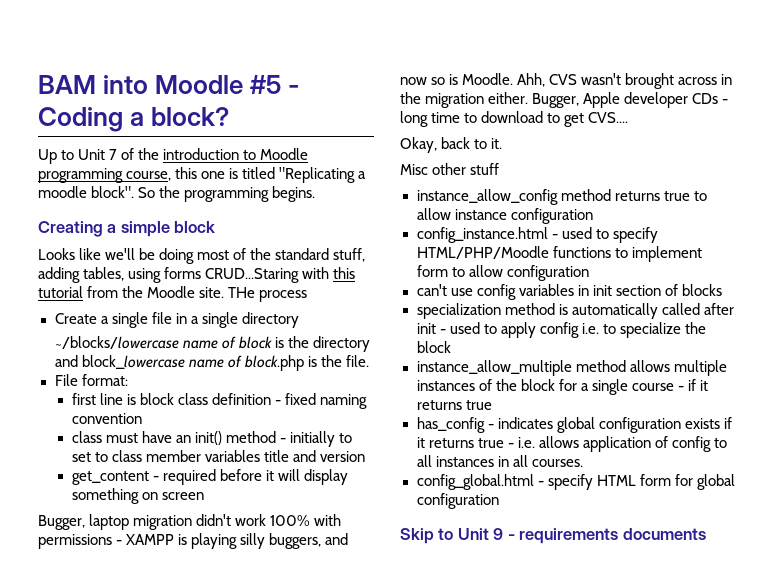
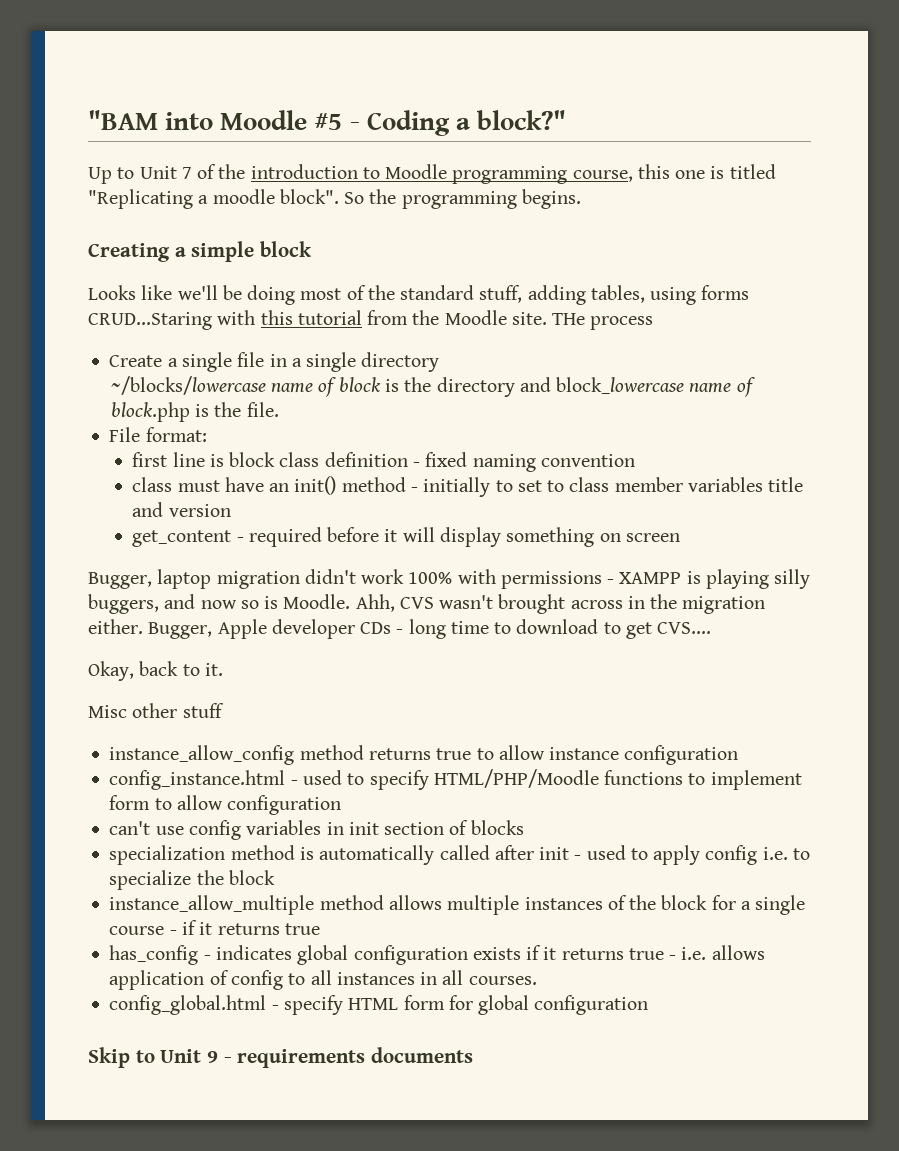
- BAM into Moodle #5 - Coding a block?
+ "BAM into Moodle #5 - Coding a block?"

